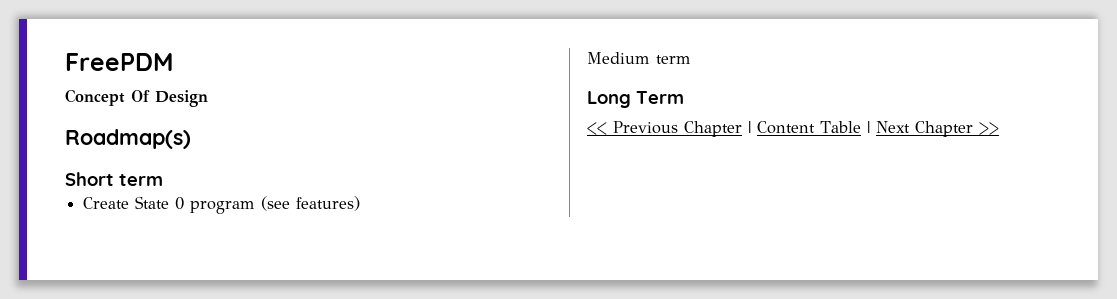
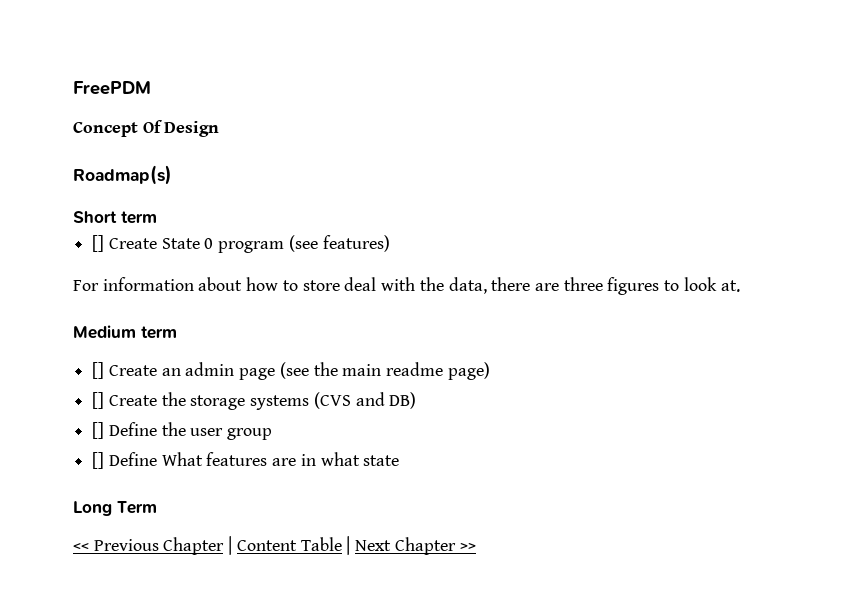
- Create State 0 program (see features)
+ [] Create State 0 program (see features)
+ For information about how to store deal with the data, there are three figures to look at.
  Medium term
+ [] Create an admin page (see the main readme page)
+ [] Create the storage systems (CVS and DB)
+ [] Define the user group
+ [] Define What features are in what state

